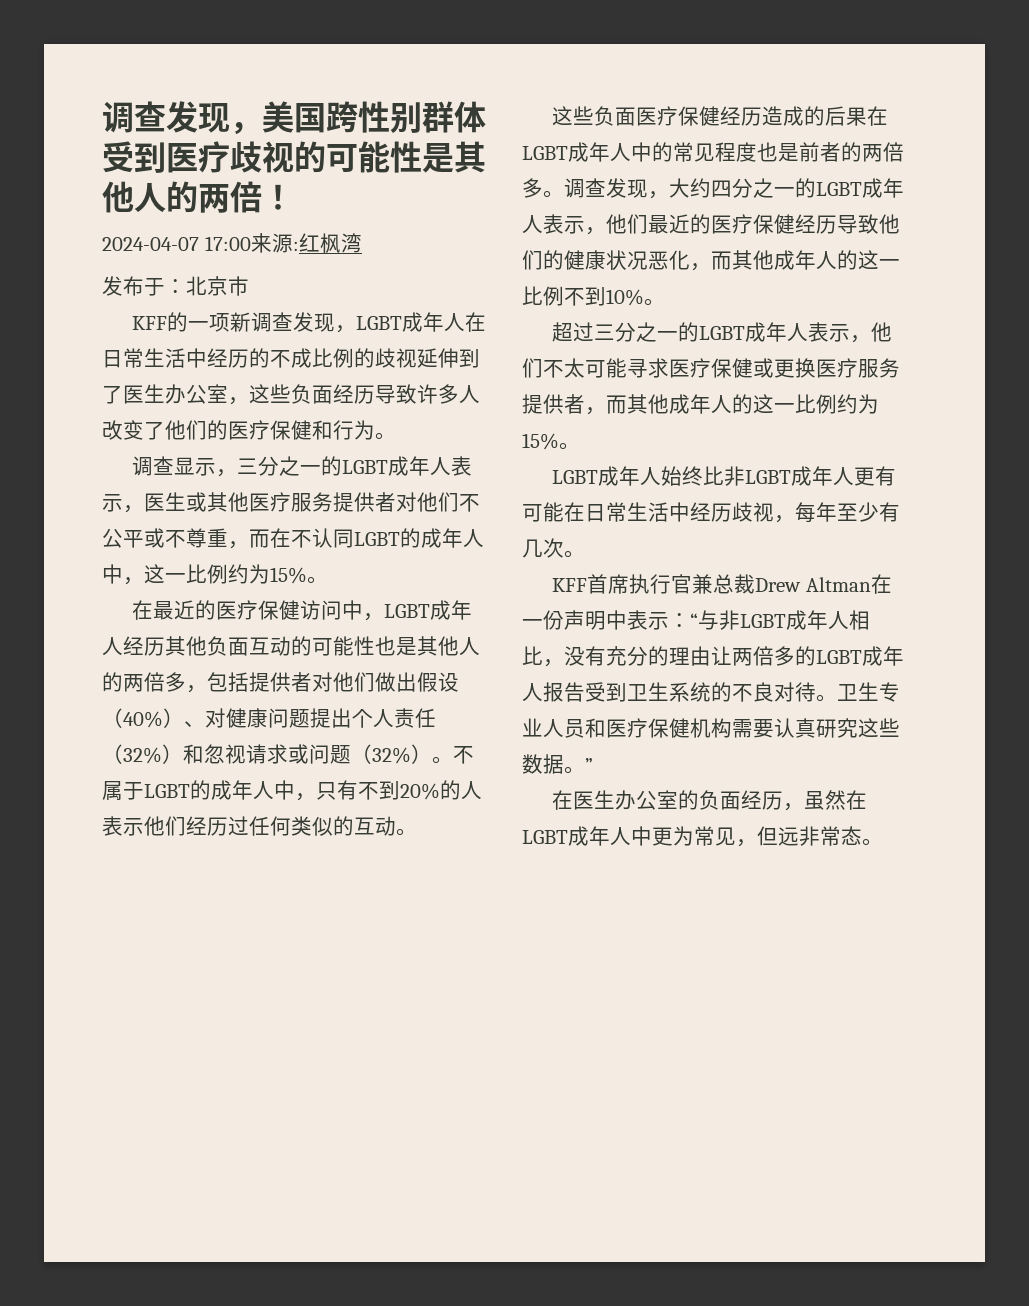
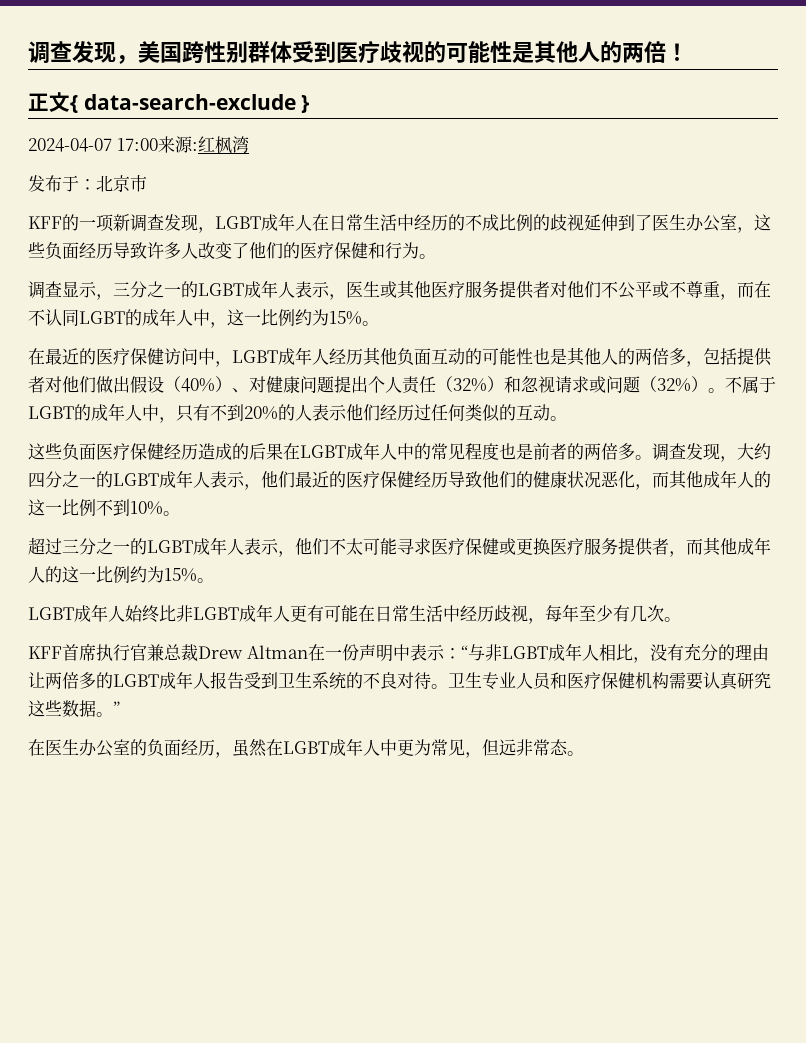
+ 正文{ data-search-exclude }

